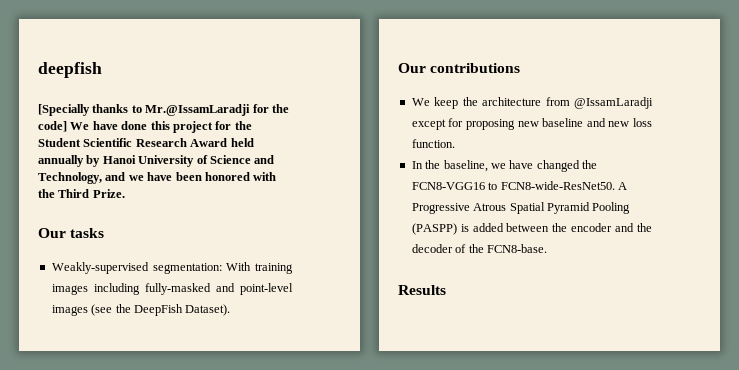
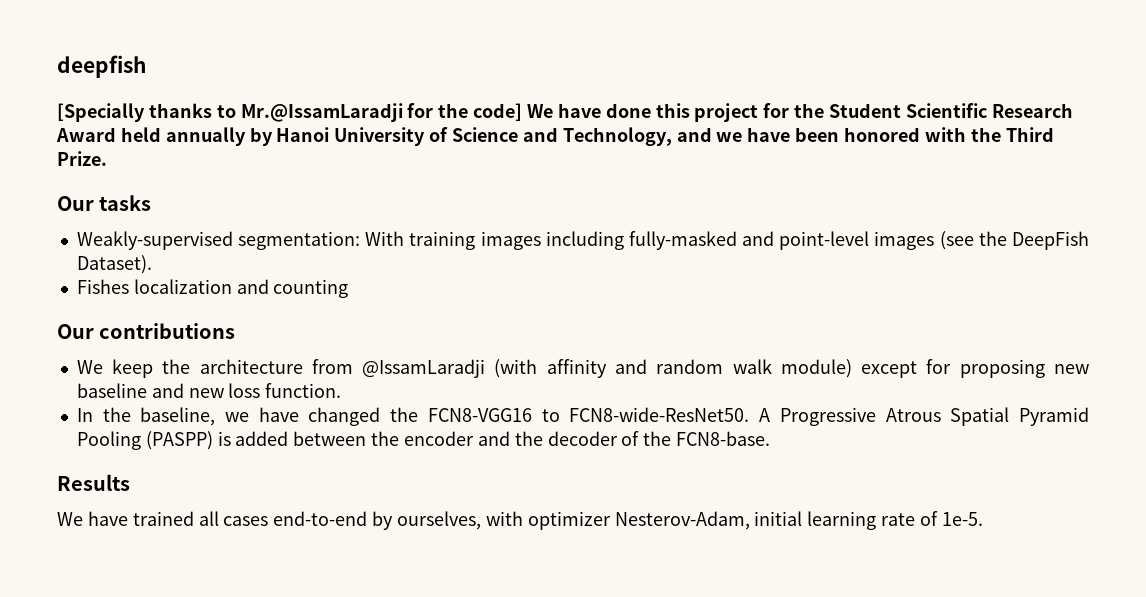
+ Fishes localization and counting
- We keep the architecture from @IssamLaradji except for proposing new baseline and new loss function.
+ We keep the architecture from @IssamLaradji (with affinity and random walk module) except for proposing new baseline and new loss function.
+ We have trained all cases end-to-end by ourselves, with optimizer Nesterov-Adam, initial learning rate of 1e-5.

